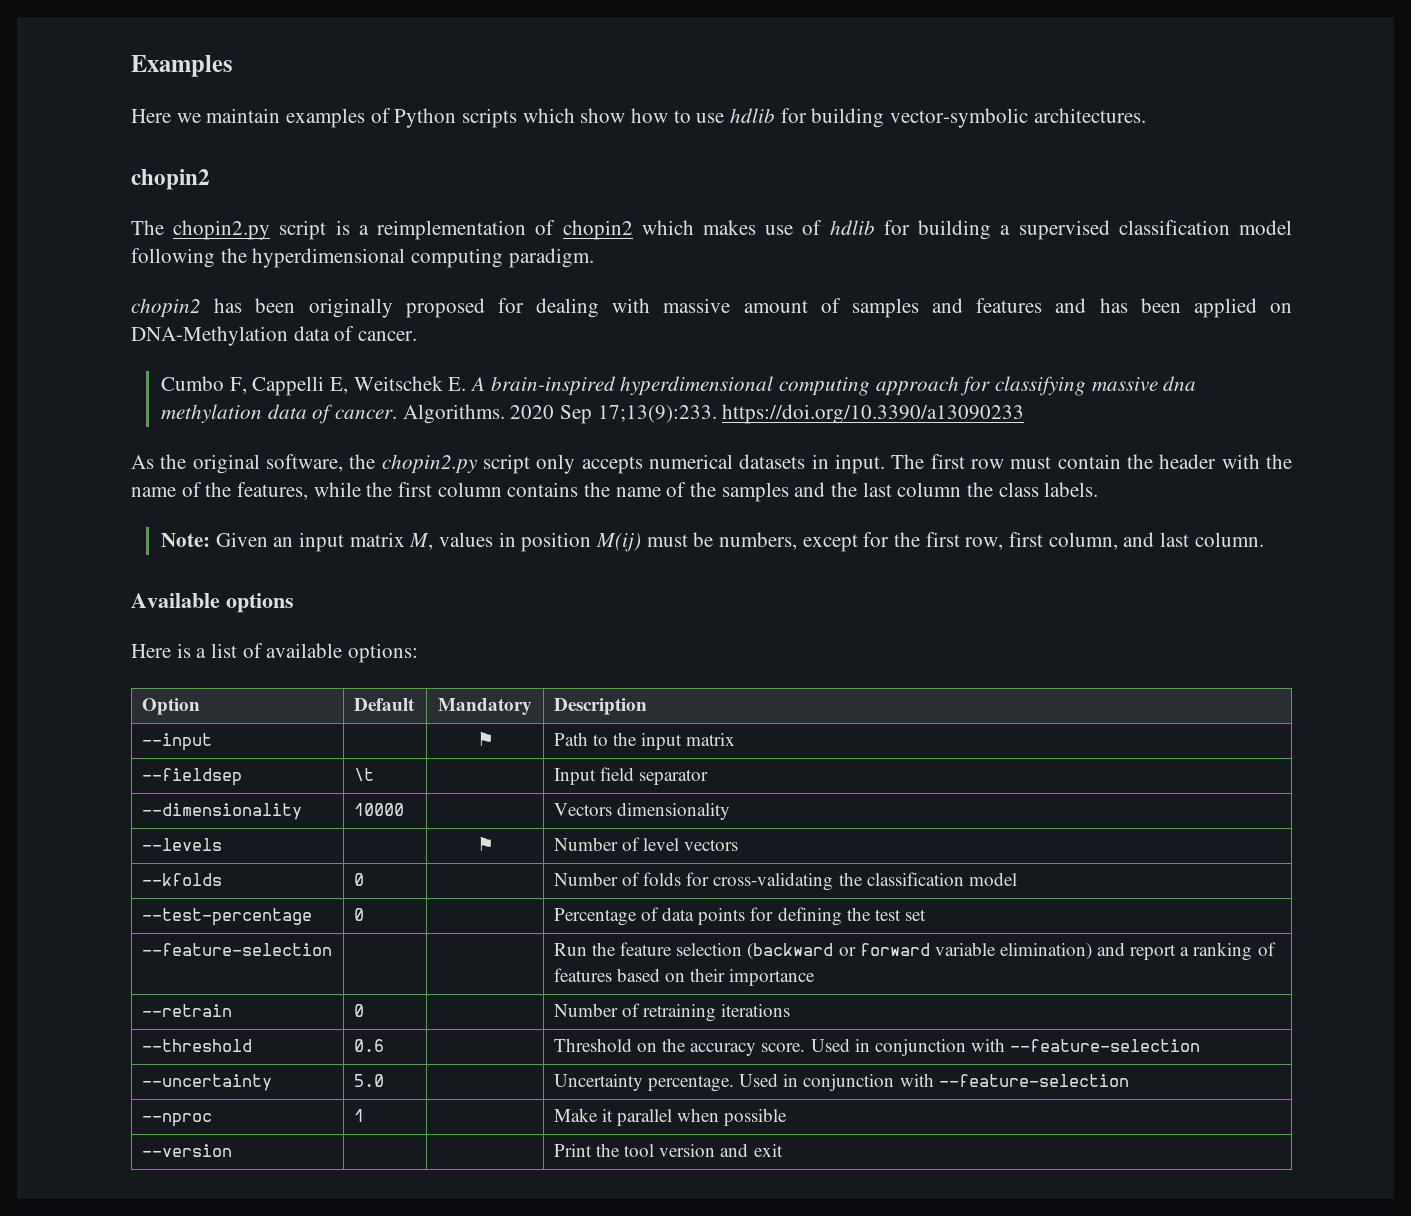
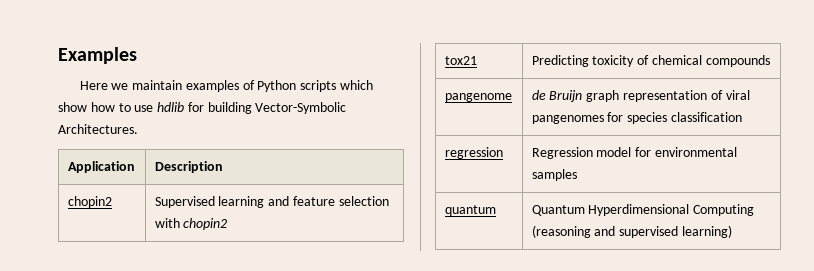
- Here we maintain examples of Python scripts which show how to use hdlib for building vector-symbolic architectures.
- chopin2
- The chopin2.py script is a reimplementation of chopin2 which makes use of hdlib for building a supervised classification model following the hyperdimensional computing paradigm.
- chopin2 has been originally proposed for dealing with massive amount of samples and features and has been applied on DNA-Methylation data of cancer.
- Cumbo F, Cappelli E, Weitschek E. A brain-inspired hyperdimensional computing approach for classifying massive dna methylation data of cancer. Algorithms. 2020 Sep 17;13(9):233. https://doi.org/10.3390/a13090233
- As the original software, the chopin2.py script only accepts numerical datasets in input. The first row must contain the header with the name of the features, while the first column contains the name of the samples and the last column the class labels.
- Note: Given an input matrix M, values in position M(ij) must be numbers, except for the first row, first column, and last column.
- Available options
- Here is a list of available options:
- Option | Default | Mandatory | Description
- --input | | ⚑ | Path to the input matrix
- --fieldsep | \t | | Input field separator
- --dimensionality | 10000 | | Vectors dimensionality
- --levels | | ⚑ | Number of level vectors
- --kfolds | 0 | | Number of folds for cross-validating the classification model
- --test-percentage | 0 | | Percentage of data points for defining the test set
- --feature-selection | | | Run the feature selection (backward or forward variable elimination) and report a ranking of features based on their importance
- --retrain | 0 | | Number of retraining iterations
- --threshold | 0.6 | | Threshold on the accuracy score. Used in conjunction with --feature-selection
- --uncertainty | 5.0 | | Uncertainty percentage. Used in conjunction with --feature-selection
- --nproc | 1 | | Make it parallel when possible
- --version | | | Print the tool version and exit
+ Here we maintain examples of Python scripts which show how to use hdlib for building Vector-Symbolic Architectures.
+ Application | Description
+ chopin2 | Supervised learning and feature selection with chopin2
+ tox21 | Predicting toxicity of chemical compounds
+ pangenome | de Bruijn graph representation of viral pangenomes for species classification
+ regression | Regression model for environmental samples
+ quantum | Quantum Hyperdimensional Computing (reasoning and supervised learning)

